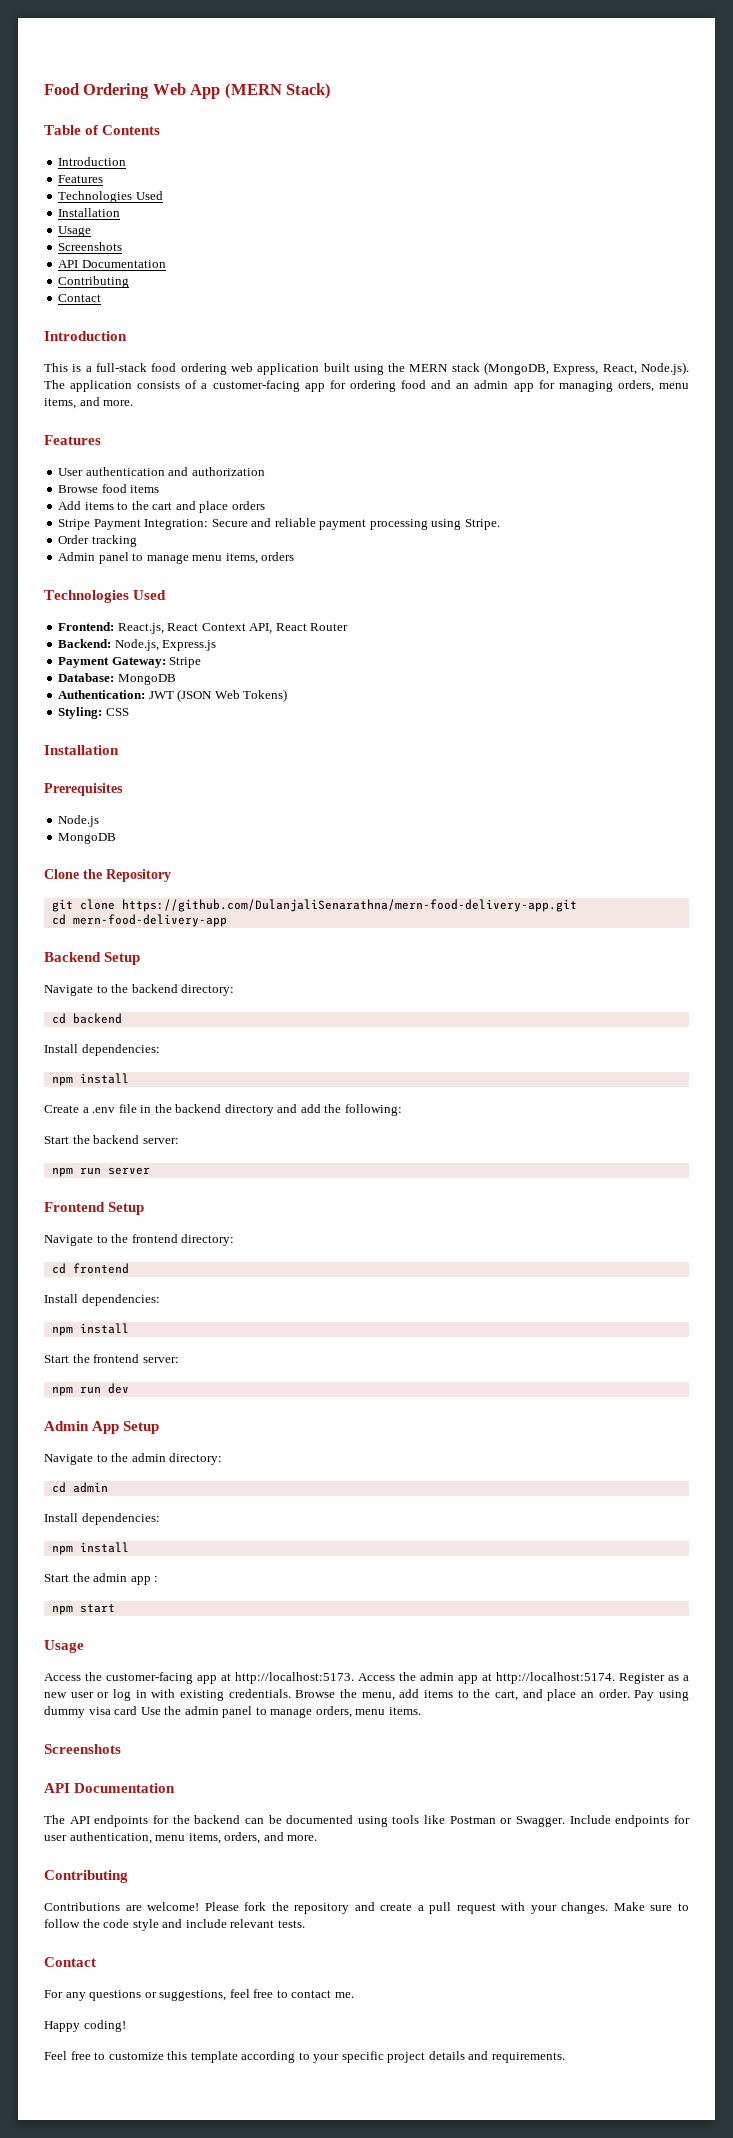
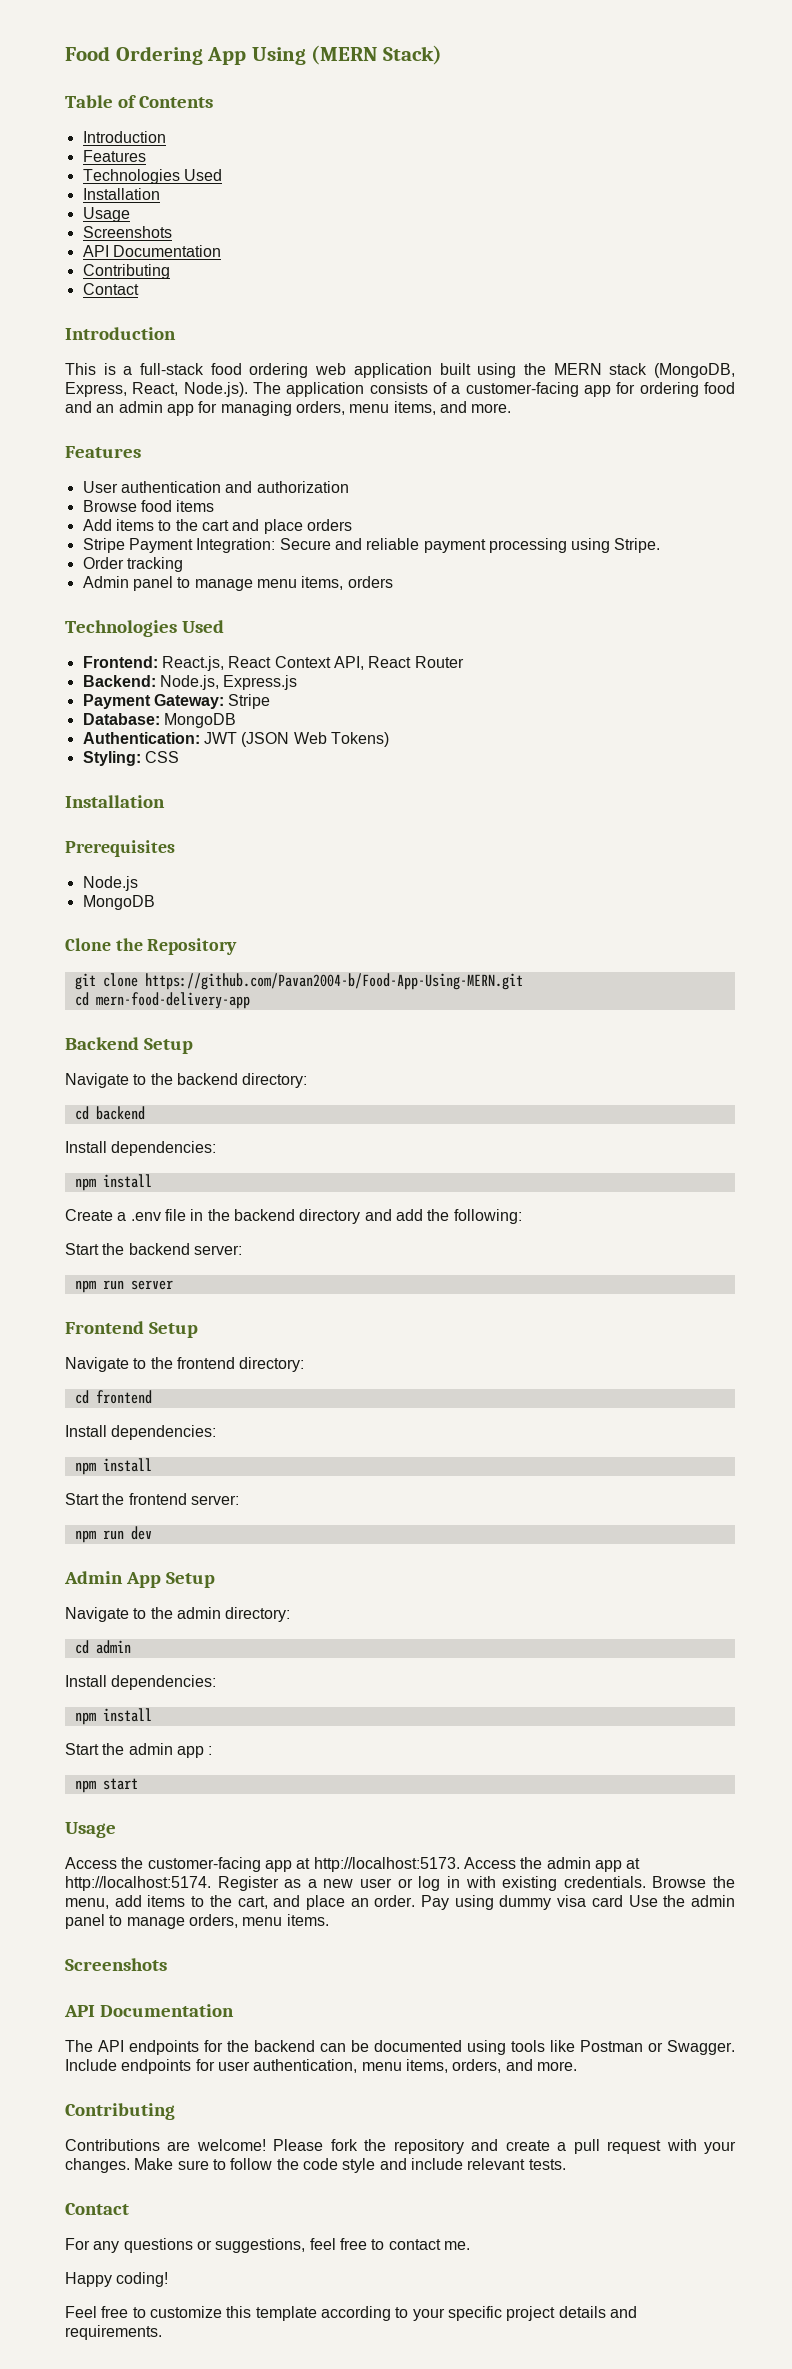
- Food Ordering Web App (MERN Stack)
+ Food Ordering App Using (MERN Stack)
- git clone https://github.com/DulanjaliSenarathna/mern-food-delivery-app.git
+ git clone https://github.com/Pavan2004-b/Food-App-Using-MERN.git

